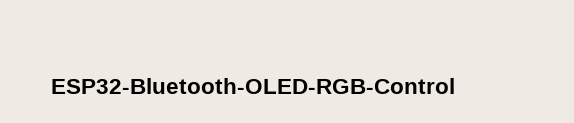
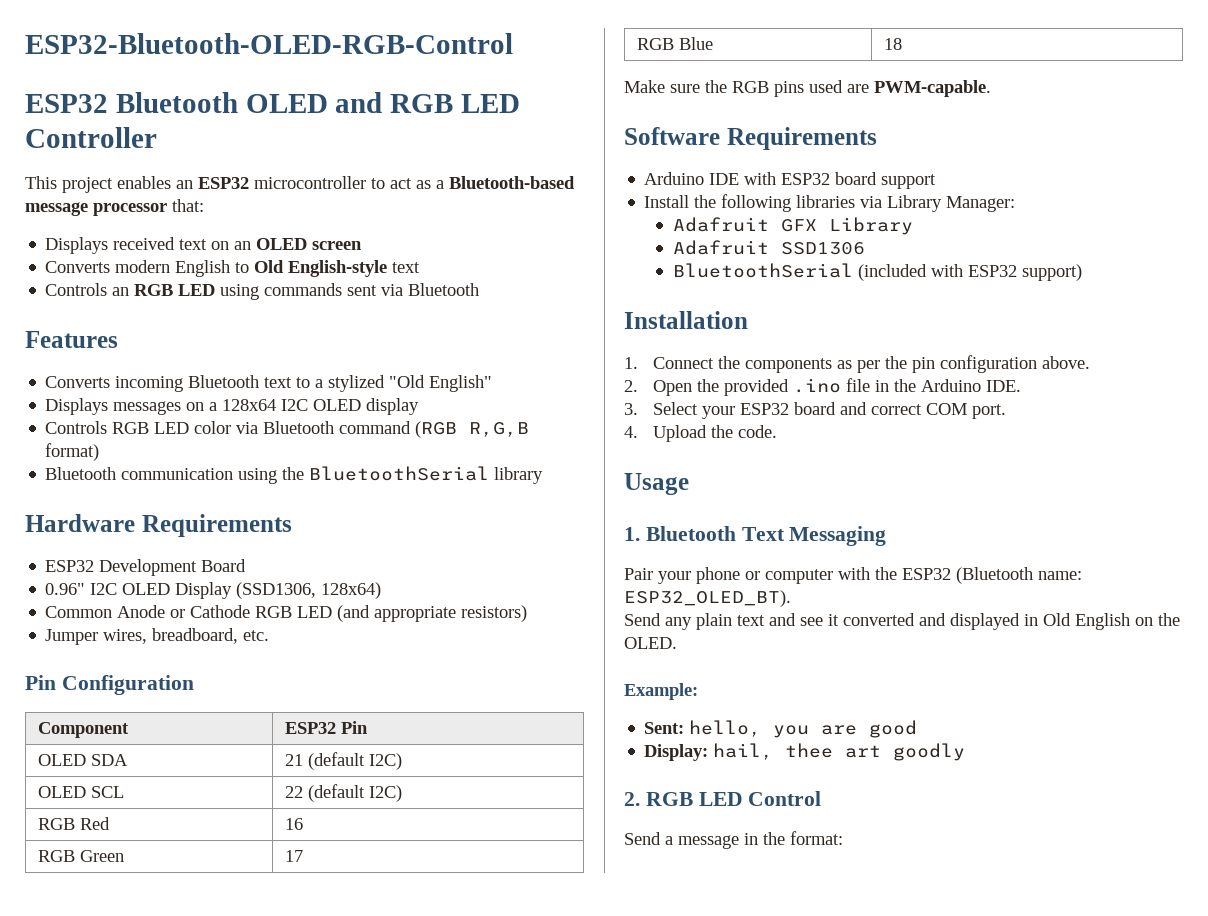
+ ESP32 Bluetooth OLED and RGB LED Controller
+ This project enables an ESP32 microcontroller to act as a Bluetooth-based message processor that:
+ Displays received text on an OLED screen
+ Converts modern English to Old English-style text
+ Controls an RGB LED using commands sent via Bluetooth
+ Features
+ Converts incoming Bluetooth text to a stylized "Old English"
+ Displays messages on a 128x64 I2C OLED display
+ Controls RGB LED color via Bluetooth command (RGB R,G,B format)
+ Bluetooth communication using the BluetoothSerial library
+ Hardware Requirements
+ ESP32 Development Board
+ 0.96" I2C OLED Display (SSD1306, 128x64)
+ Common Anode or Cathode RGB LED (and appropriate resistors)
+ Jumper wires, breadboard, etc.
+ Pin Configuration
+ Component | ESP32 Pin
+ OLED SDA | 21 (default I2C)
+ OLED SCL | 22 (default I2C)
+ RGB Red | 16
+ RGB Green | 17
+ RGB Blue | 18
+ Make sure the RGB pins used are PWM-capable.
+ Software Requirements
+ Arduino IDE with ESP32 board support
+ Install the following libraries via Library Manager:
+ Adafruit GFX Library
+ Adafruit SSD1306
+ BluetoothSerial (included with ESP32 support)
+ Installation
+ 1. Connect the components as per the pin configuration above.
+ 2. Open the provided .ino file in the Arduino IDE.
+ 3. Select your ESP32 board and correct COM port.
+ 4. Upload the code.
+ Usage
+ 1. Bluetooth Text Messaging
+ Pair your phone or computer with the ESP32 (Bluetooth name: ESP32_OLED_BT).
+ Send any plain text and see it converted and displayed in Old English on the OLED.
+ Example:
+ Sent: hello, you are good
+ Display: hail, thee art goodly
+ 2. RGB LED Control
+ Send a message in the format:

